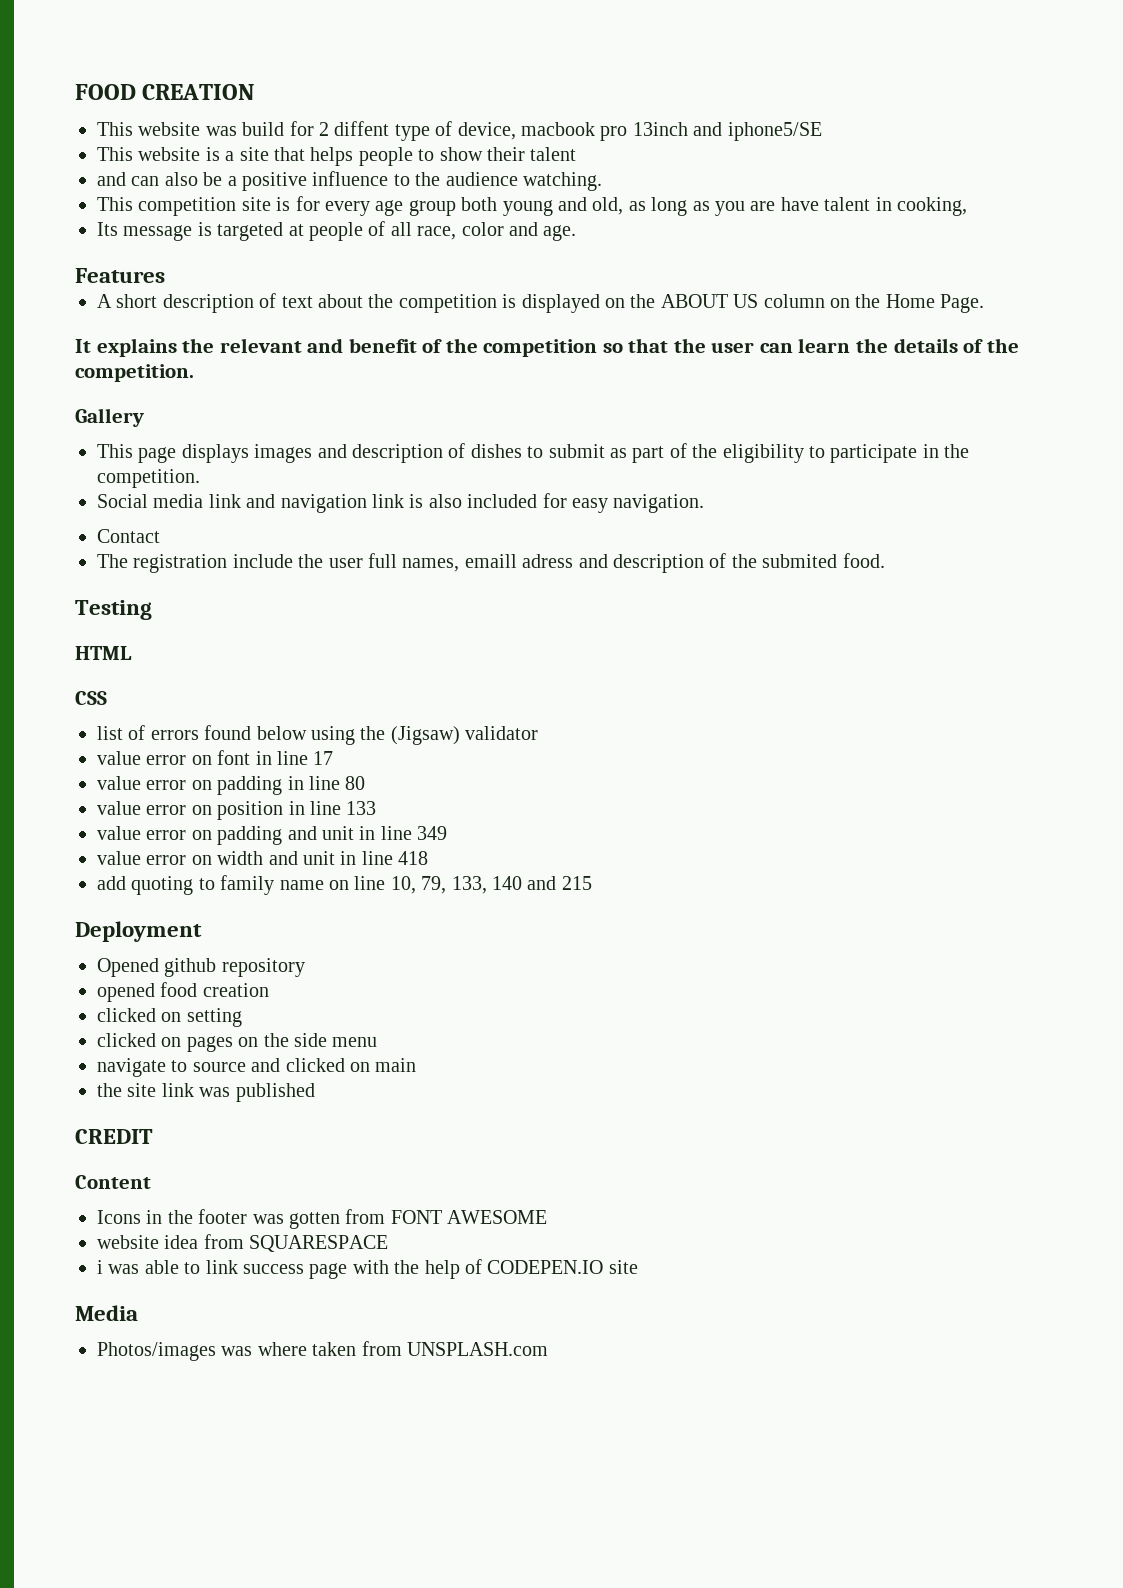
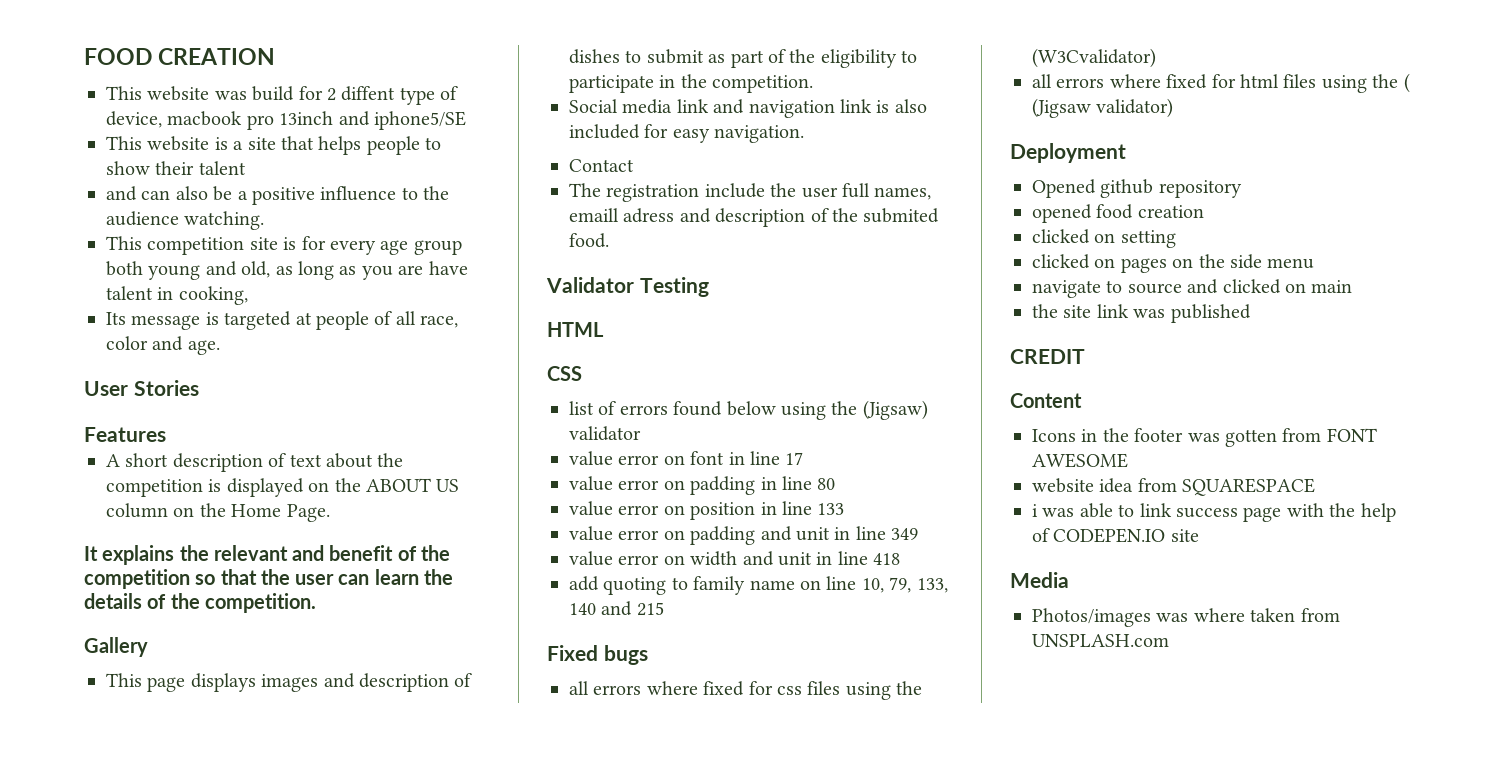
+ User Stories
- Testing
+ Validator Testing
+ Fixed bugs
+ all errors where fixed for css files using the (W3Cvalidator)
+ all errors where fixed for html files using the ( (Jigsaw validator)

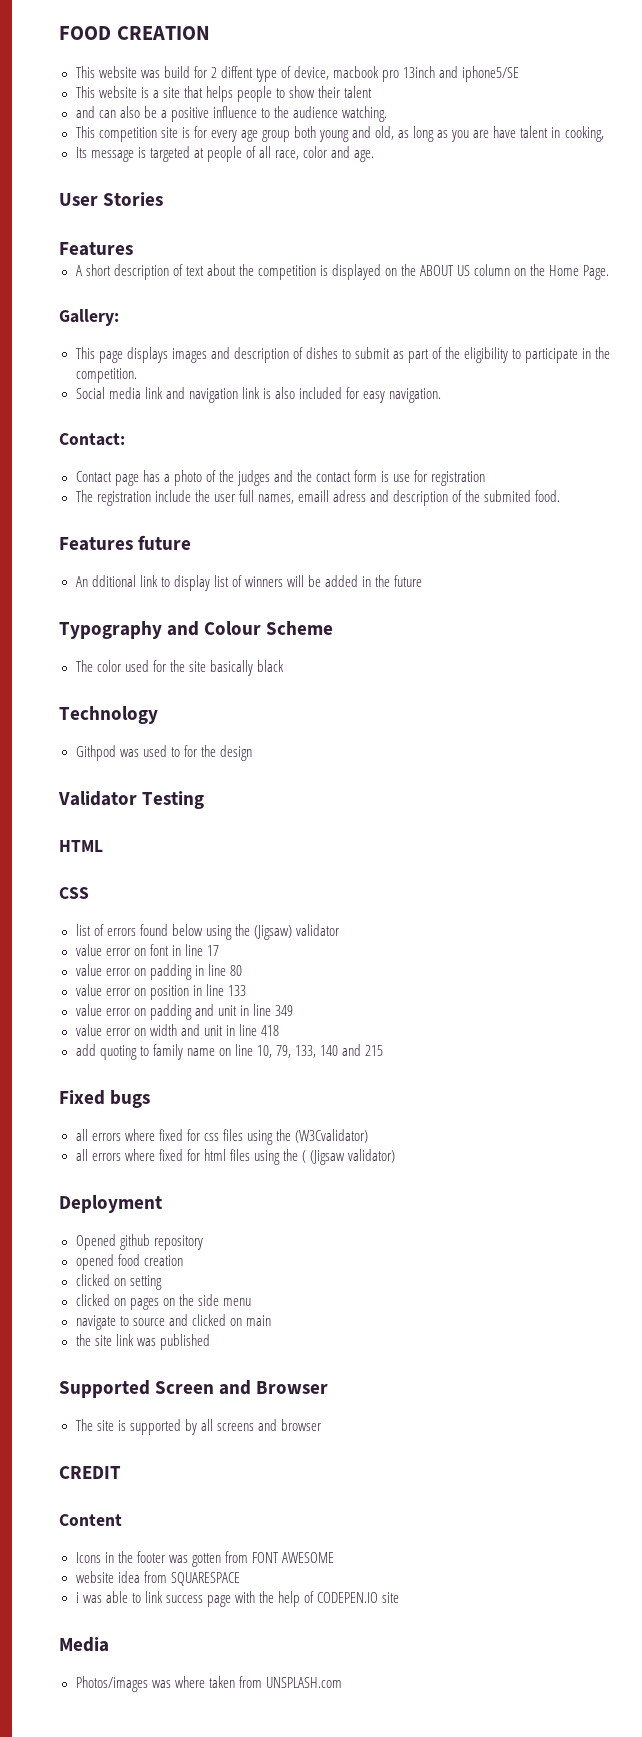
- It explains the relevant and benefit of the competition so that the user can learn the details of the competition.
- Gallery
+ Gallery:
+ Contact:
- Contact
+ Contact page has a photo of the judges and the contact form is use for registration
+ Features future
+ An dditional link to display list of winners will be added in the future
+ Typography and Colour Scheme
+ The color used for the site basically black
+ Technology
+ Githpod was used to for the design
+ Supported Screen and Browser
+ The site is supported by all screens and browser

